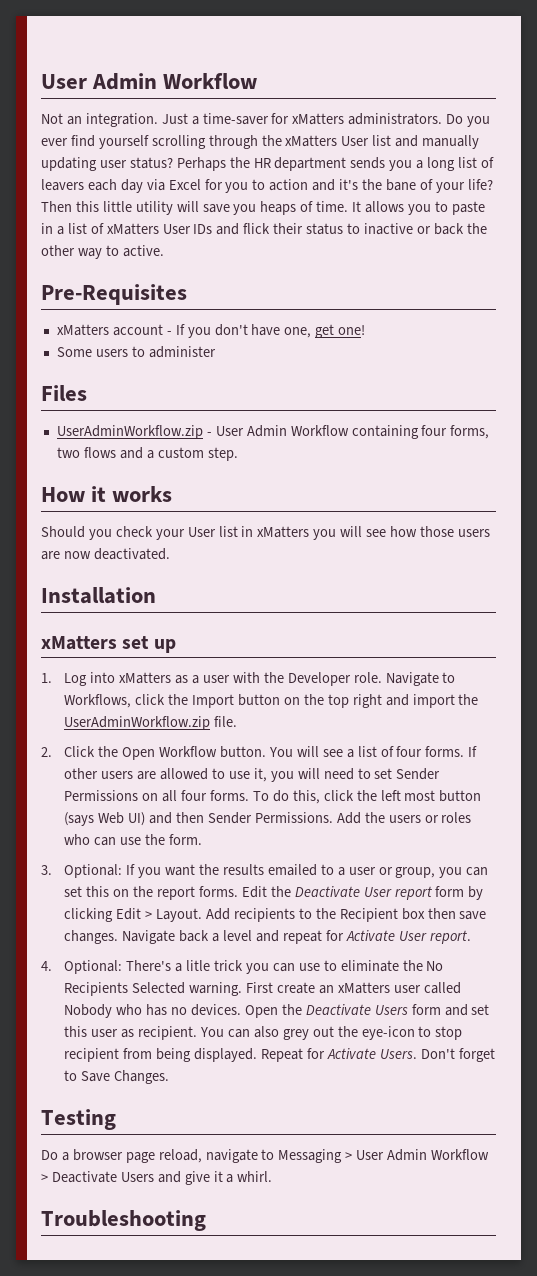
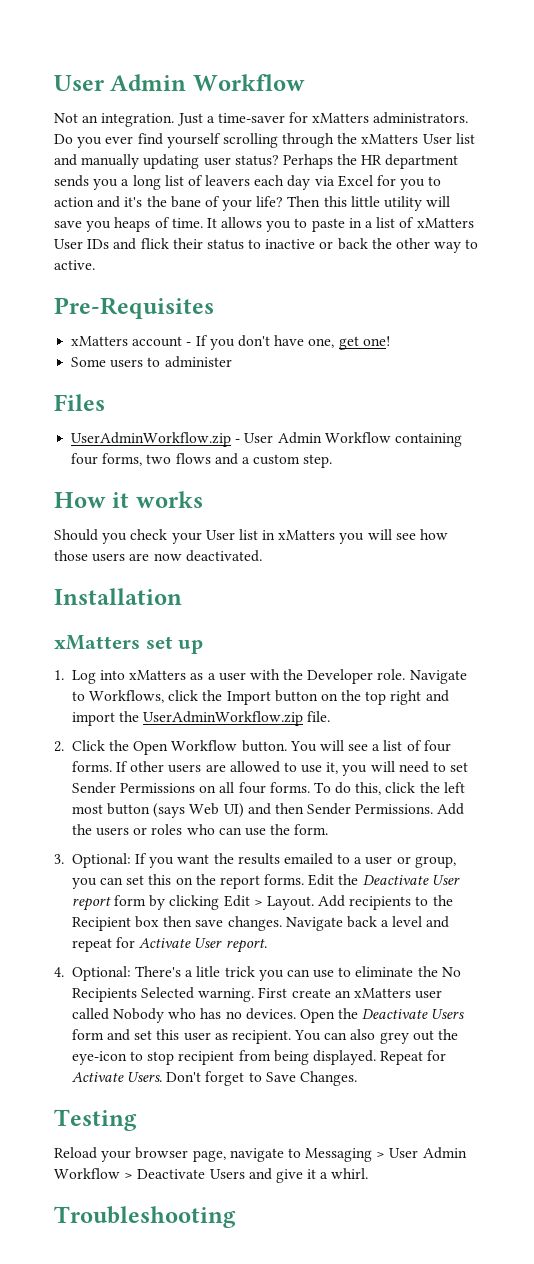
- Do a browser page reload, navigate to Messaging > User Admin Workflow > Deactivate Users and give it a whirl.
+ Reload your browser page, navigate to Messaging > User Admin Workflow > Deactivate Users and give it a whirl.

